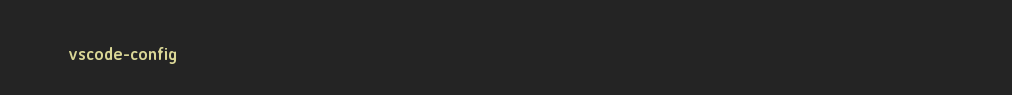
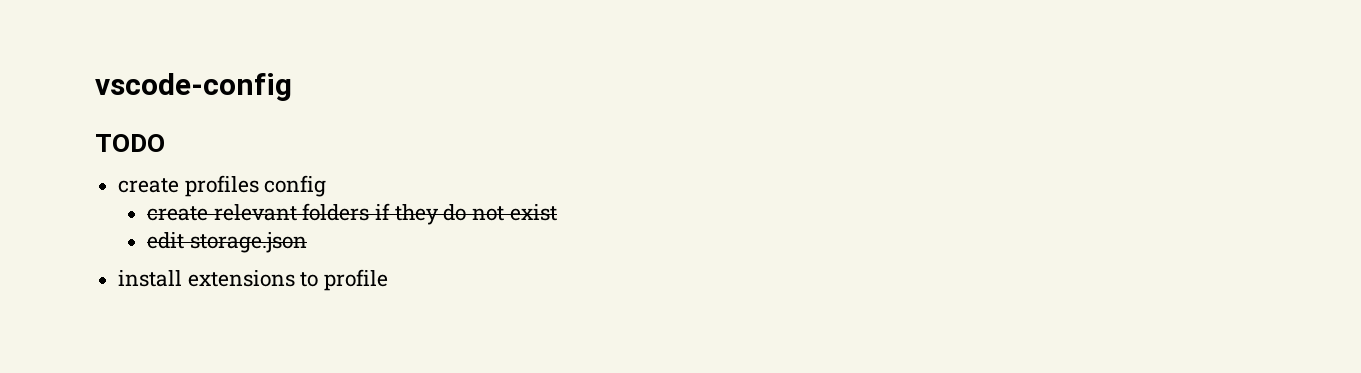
+ TODO
+ create profiles config
+ create relevant folders if they do not exist
+ edit storage.json
+ install extensions to profile

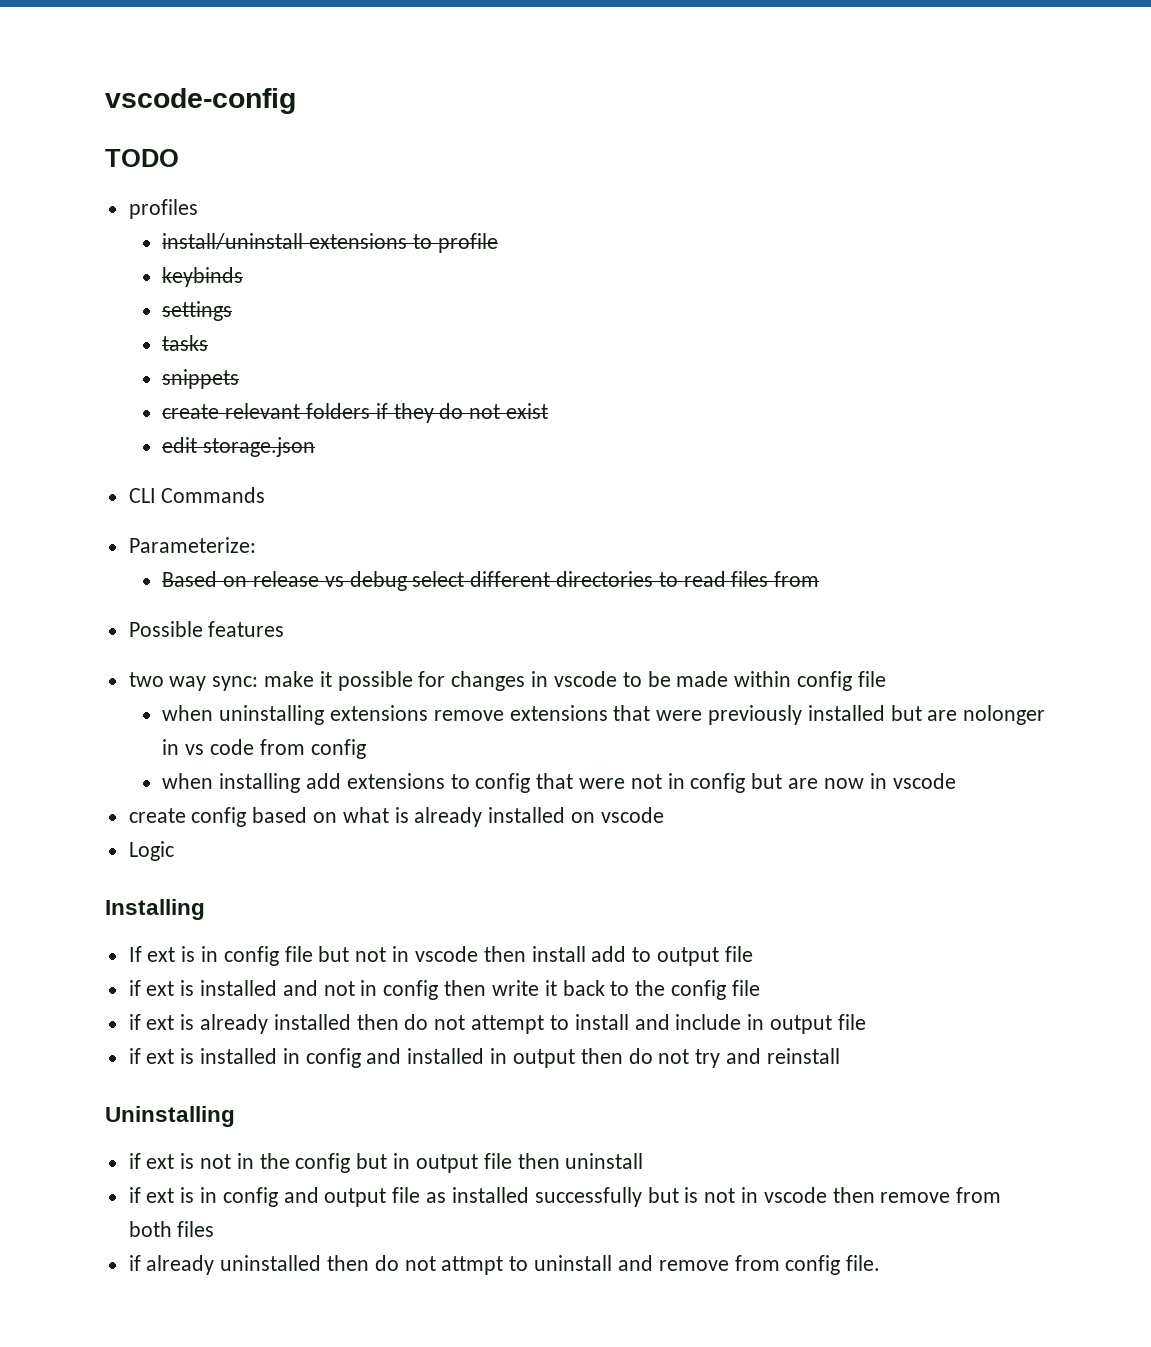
- create profiles config
+ profiles
+ install/uninstall extensions to profile
+ keybinds
+ settings
+ tasks
+ snippets
- install extensions to profile
+ CLI Commands
+ Parameterize:
+ Based on release vs debug select different directories to read files from
+ Possible features
+ two way sync: make it possible for changes in vscode to be made within config file
+ when uninstalling extensions remove extensions that were previously installed but are nolonger in vs code from config
+ when installing add extensions to config that were not in config but are now in vscode
+ create config based on what is already installed on vscode
+ Logic
+ Installing
+ If ext is in config file but not in vscode then install add to output file
+ if ext is installed and not in config then write it back to the config file
+ if ext is already installed then do not attempt to install and include in output file
+ if ext is installed in config and installed in output then do not try and reinstall
+ Uninstalling
+ if ext is not in the config but in output file then uninstall
+ if ext is in config and output file as installed successfully but is not in vscode then remove from both files
+ if already uninstalled then do not attmpt to uninstall and remove from config file.

